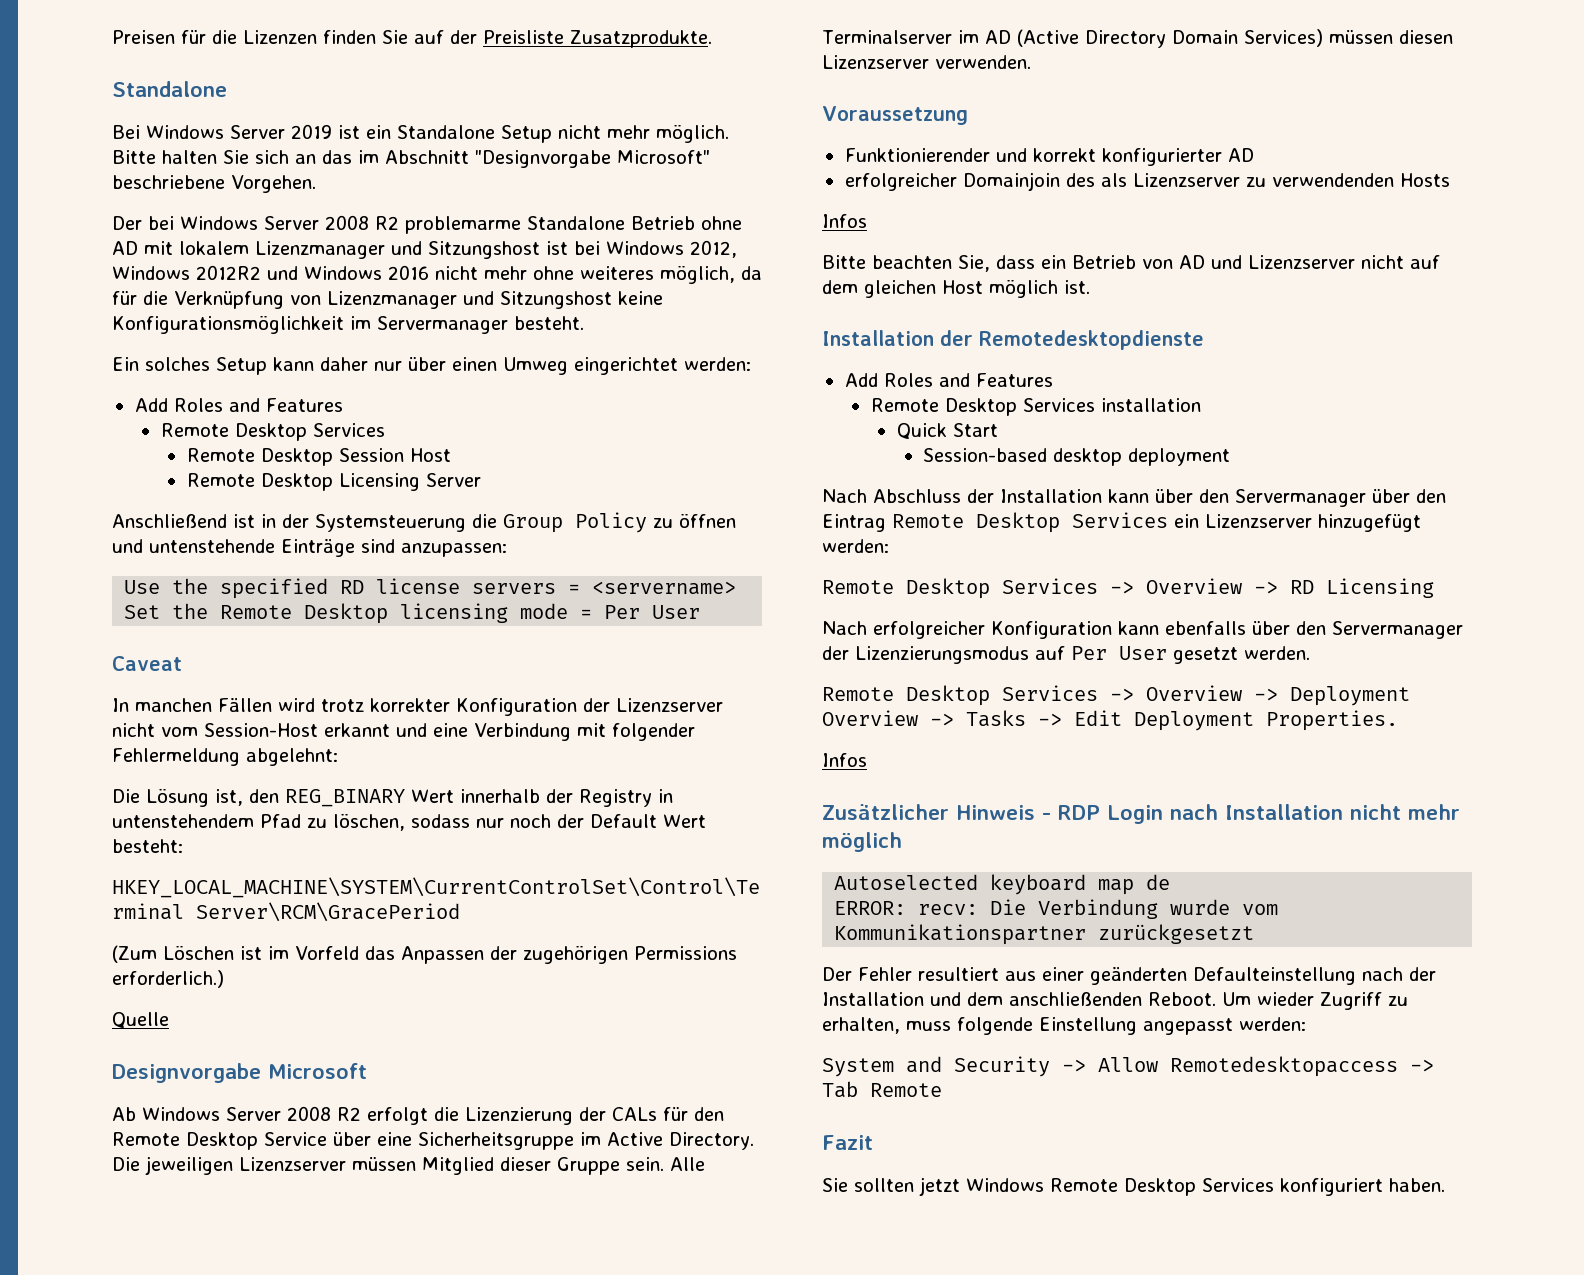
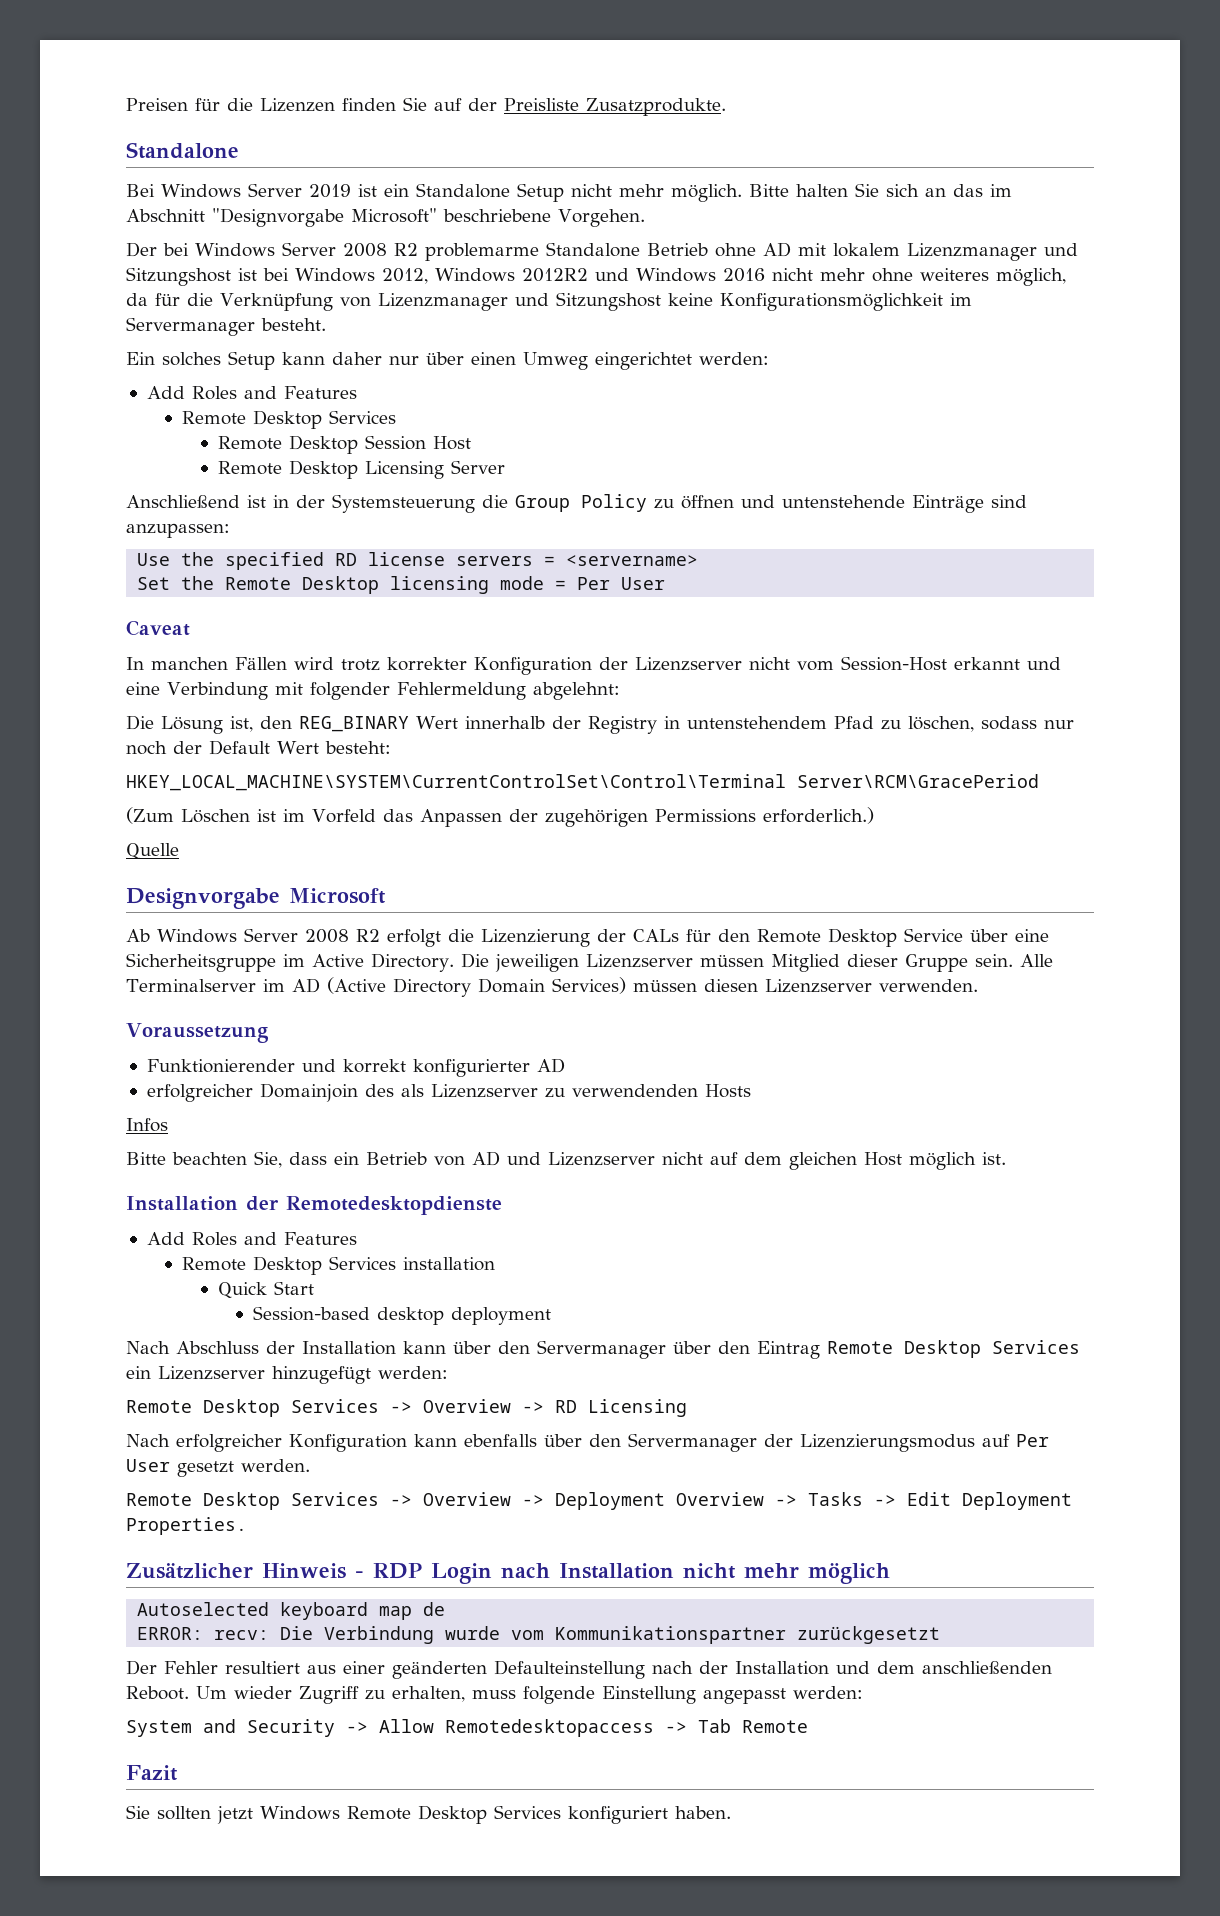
  Remote Desktop Services -> Overview -> Deployment Overview -> Tasks -> Edit Deployment Properties.
- Infos

